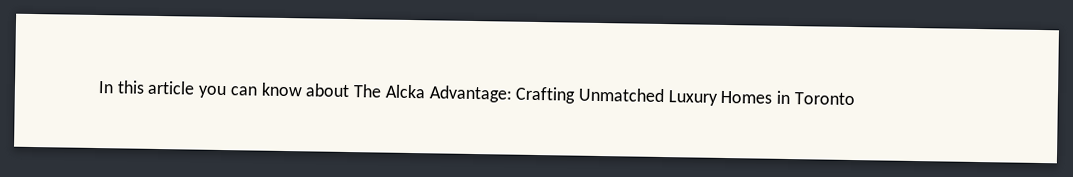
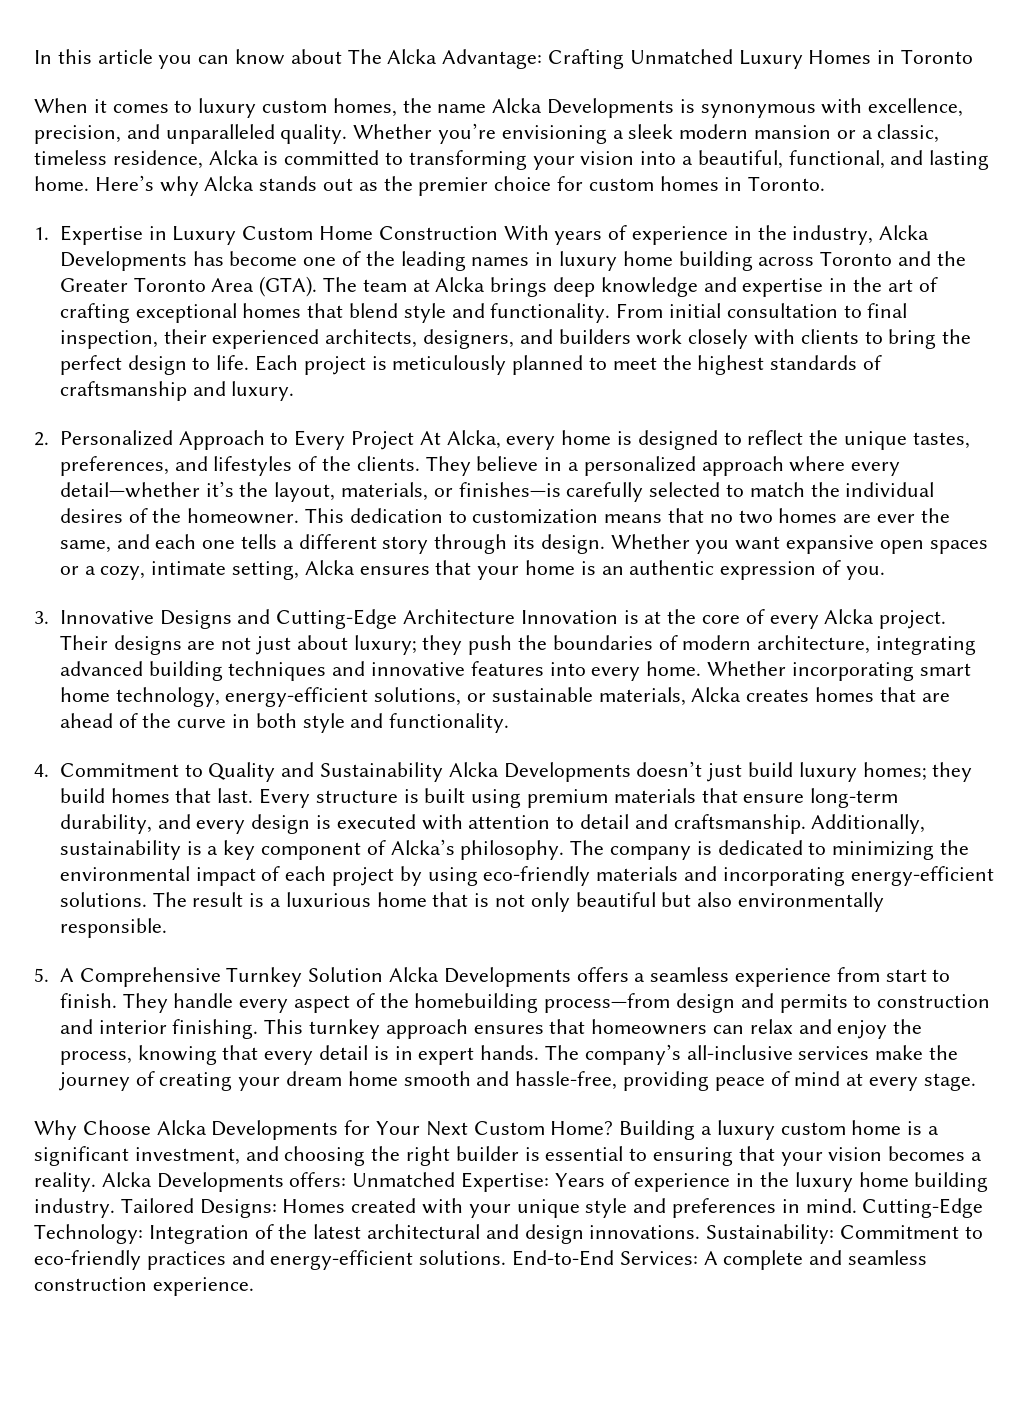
+ When it comes to luxury custom homes, the name Alcka Developments is synonymous with excellence, precision, and unparalleled quality. Whether you’re envisioning a sleek modern mansion or a classic, timeless residence, Alcka is committed to transforming your vision into a beautiful, functional, and lasting home. Here’s why Alcka stands out as the premier choice for custom homes in Toronto.
+ 1. Expertise in Luxury Custom Home Construction With years of experience in the industry, Alcka Developments has become one of the leading names in luxury home building across Toronto and the Greater Toronto Area (GTA). The team at Alcka brings deep knowledge and expertise in the art of crafting exceptional homes that blend style and functionality. From initial consultation to final inspection, their experienced architects, designers, and builders work closely with clients to bring the perfect design to life. Each project is meticulously planned to meet the highest standards of craftsmanship and luxury.
+ 2. Personalized Approach to Every Project At Alcka, every home is designed to reflect the unique tastes, preferences, and lifestyles of the clients. They believe in a personalized approach where every detail—whether it’s the layout, materials, or finishes—is carefully selected to match the individual desires of the homeowner. This dedication to customization means that no two homes are ever the same, and each one tells a different story through its design. Whether you want expansive open spaces or a cozy, intimate setting, Alcka ensures that your home is an authentic expression of you.
+ 3. Innovative Designs and Cutting-Edge Architecture Innovation is at the core of every Alcka project. Their designs are not just about luxury; they push the boundaries of modern architecture, integrating advanced building techniques and innovative features into every home. Whether incorporating smart home technology, energy-efficient solutions, or sustainable materials, Alcka creates homes that are ahead of the curve in both style and functionality.
+ 4. Commitment to Quality and Sustainability Alcka Developments doesn’t just build luxury homes; they build homes that last. Every structure is built using premium materials that ensure long-term durability, and every design is executed with attention to detail and craftsmanship. Additionally, sustainability is a key component of Alcka’s philosophy. The company is dedicated to minimizing the environmental impact of each project by using eco-friendly materials and incorporating energy-efficient solutions. The result is a luxurious home that is not only beautiful but also environmentally responsible.
+ 5. A Comprehensive Turnkey Solution Alcka Developments offers a seamless experience from start to finish. They handle every aspect of the homebuilding process—from design and permits to construction and interior finishing. This turnkey approach ensures that homeowners can relax and enjoy the process, knowing that every detail is in expert hands. The company’s all-inclusive services make the journey of creating your dream home smooth and hassle-free, providing peace of mind at every stage.
+ Why Choose Alcka Developments for Your Next Custom Home? Building a luxury custom home is a significant investment, and choosing the right builder is essential to ensuring that your vision becomes a reality. Alcka Developments offers: Unmatched Expertise: Years of experience in the luxury home building industry. Tailored Designs: Homes created with your unique style and preferences in mind. Cutting-Edge Technology: Integration of the latest architectural and design innovations. Sustainability: Commitment to eco-friendly practices and energy-efficient solutions. End-to-End Services: A complete and seamless construction experience.

